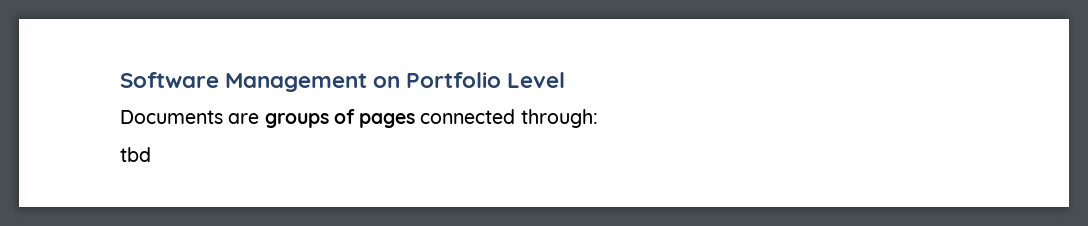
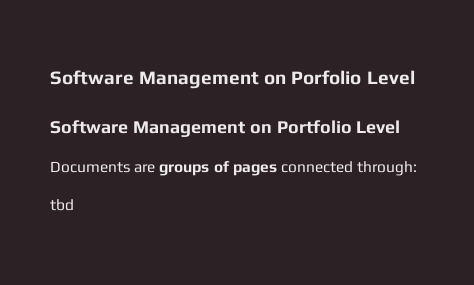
+ Software Management on Porfolio Level

